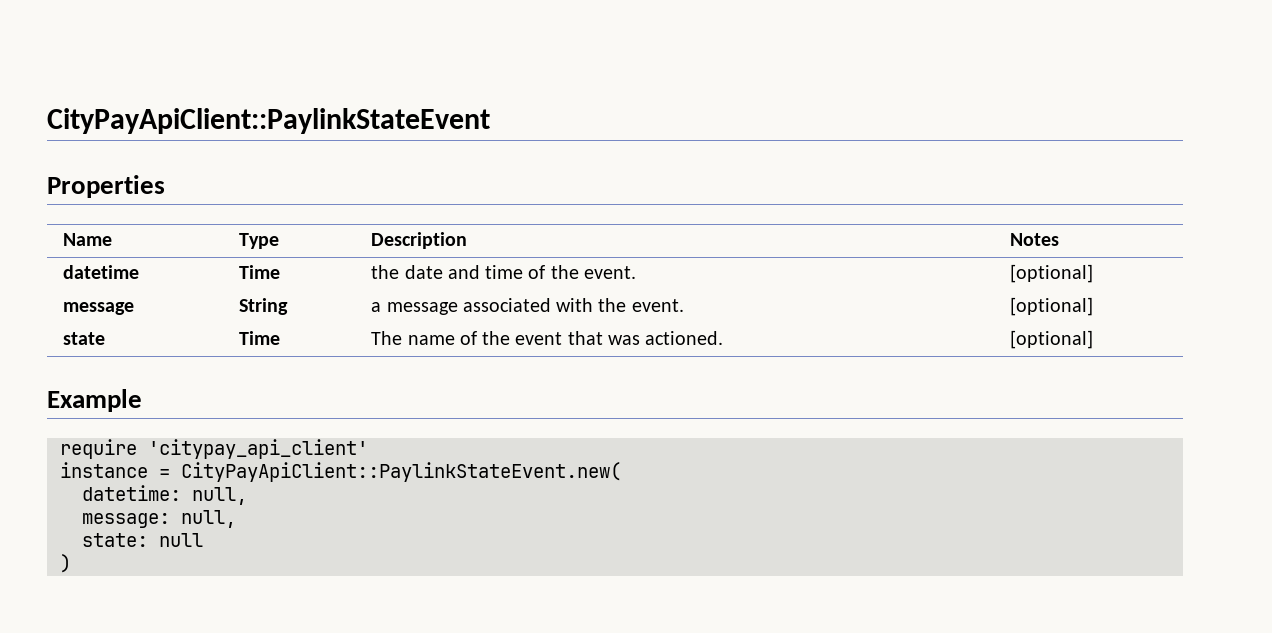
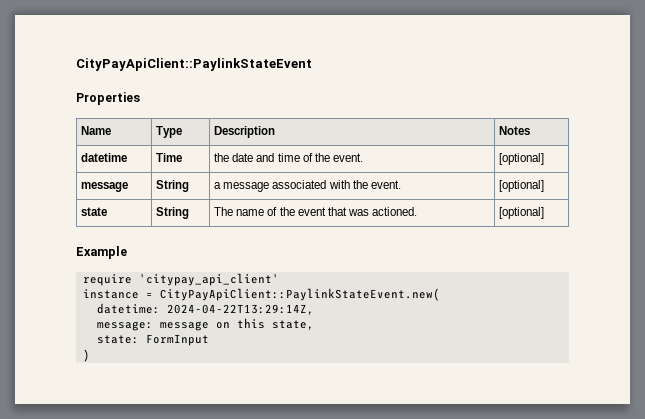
- state | Time | The name of the event that was actioned. | [optional]
+ state | String | The name of the event that was actioned. | [optional]
- datetime: null,
+ datetime: 2024-04-22T13:29:14Z,
- message: null,
+ message: message on this state,
- state: null
+ state: FormInput

